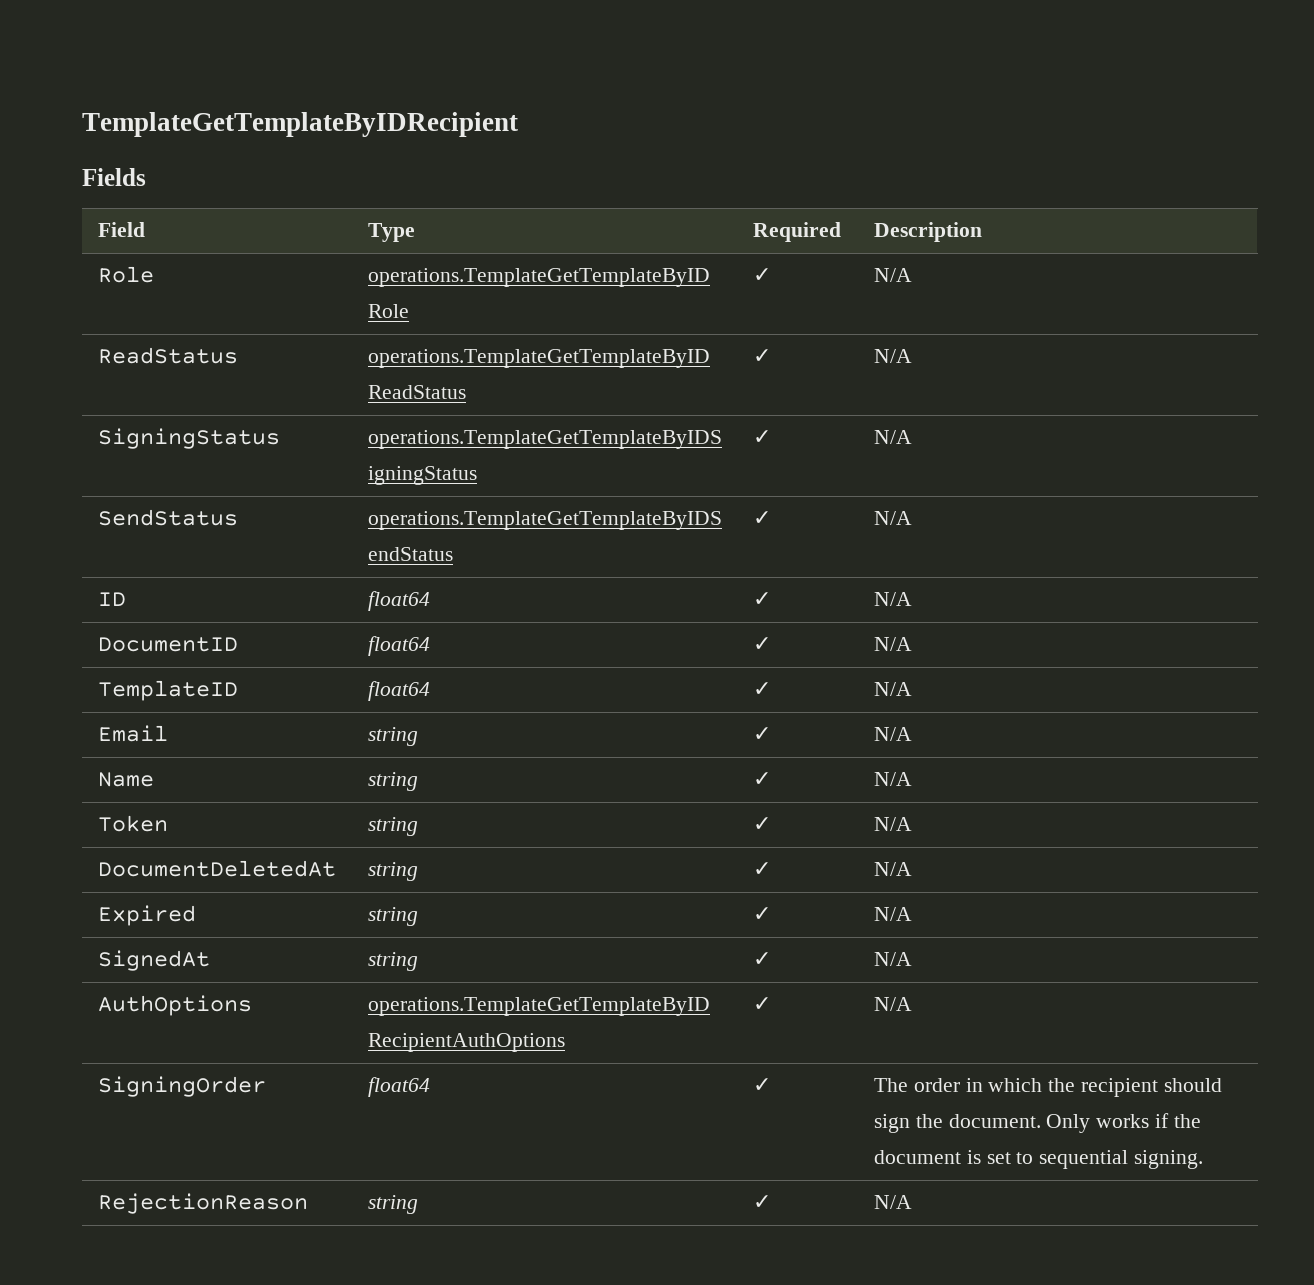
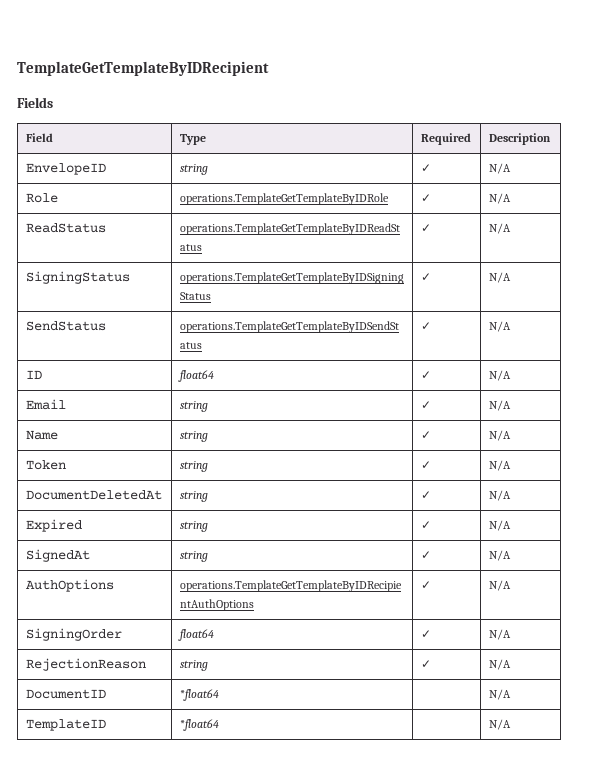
+ EnvelopeID | string | ✓ | N/A
- DocumentID | float64 | ✓ | N/A
- TemplateID | float64 | ✓ | N/A
- SigningOrder | float64 | ✓ | The order in which the recipient should sign the document. Only works if the document is set to sequential signing.
+ SigningOrder | float64 | ✓ | N/A
  RejectionReason | string | ✓ | N/A
+ DocumentID | *float64 | | N/A
+ TemplateID | *float64 | | N/A

